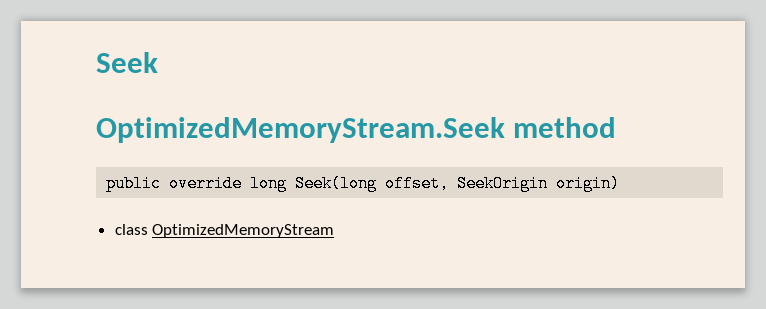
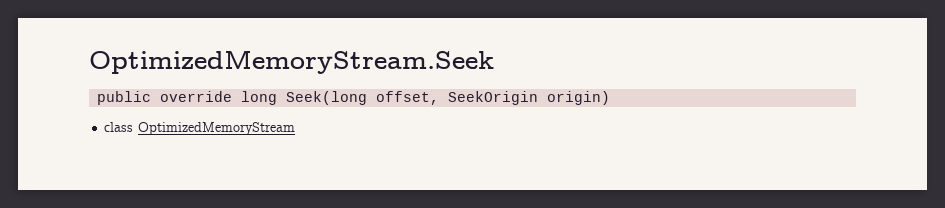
- Seek
- OptimizedMemoryStream.Seek method
+ OptimizedMemoryStream.Seek

